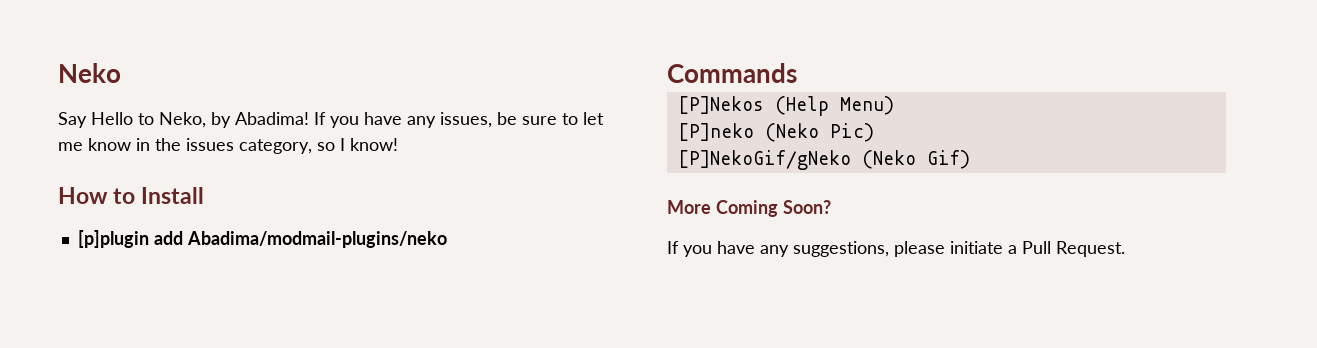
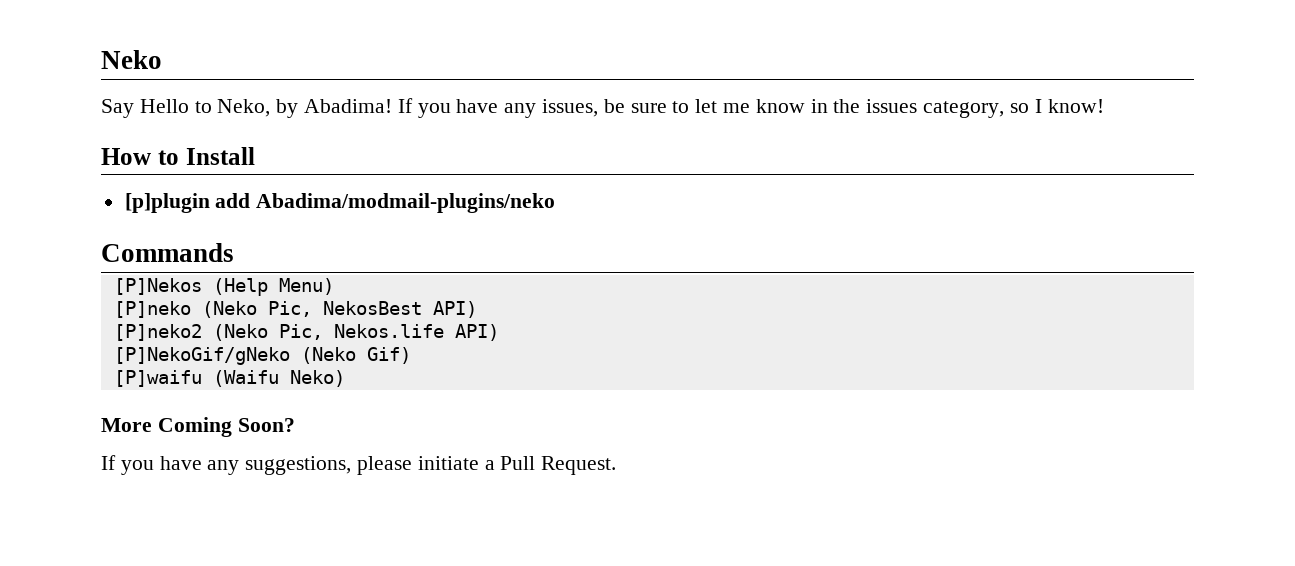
- [P]neko (Neko Pic)
+ [P]neko (Neko Pic, NekosBest API)
+ [P]neko2 (Neko Pic, Nekos.life API)
+ [P]waifu (Waifu Neko)

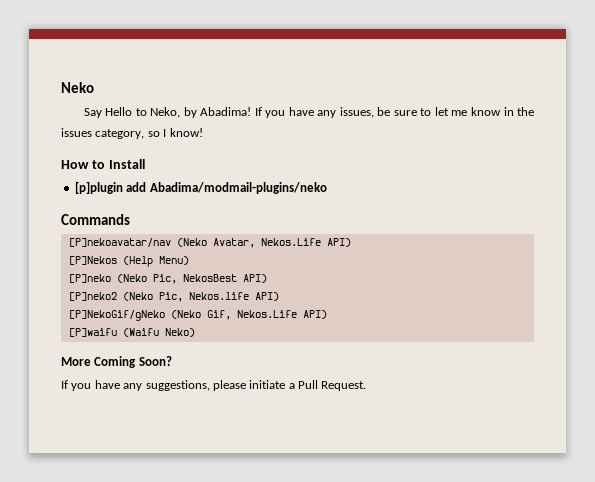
+ [P]nekoavatar/nav (Neko Avatar, Nekos.Life API)
- [P]NekoGif/gNeko (Neko Gif)
+ [P]NekoGif/gNeko (Neko Gif, Nekos.Life API)

